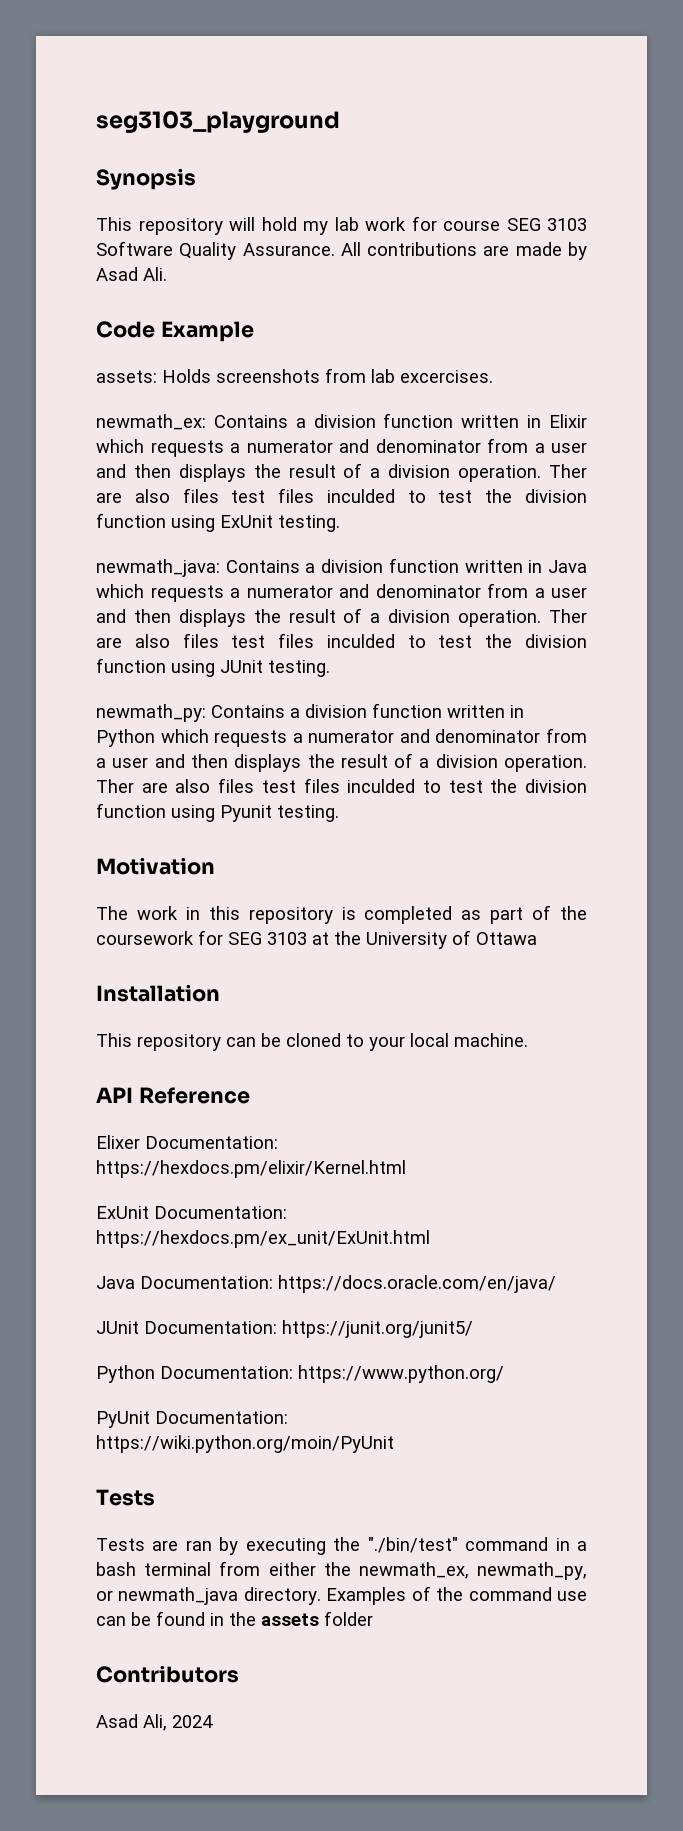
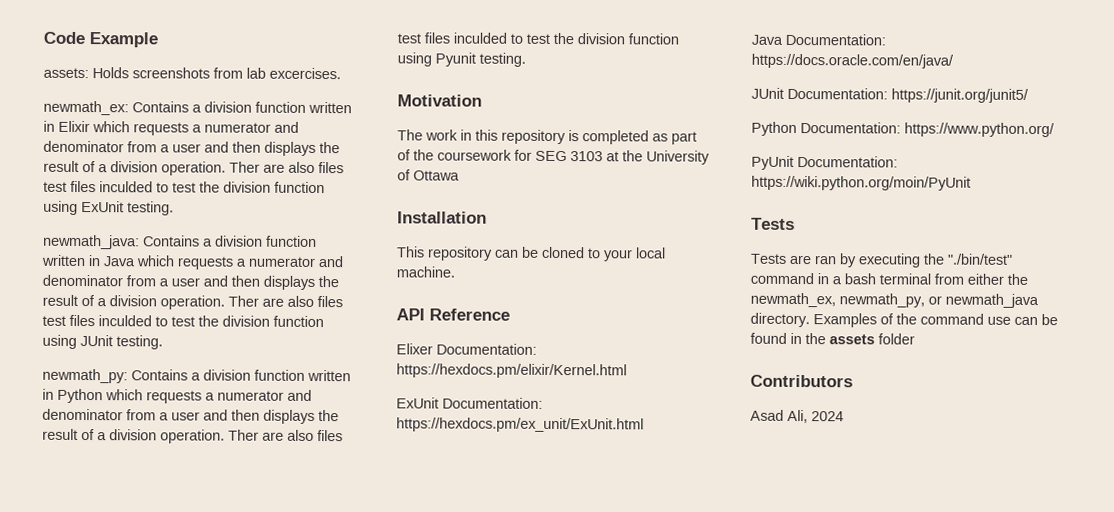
- seg3103_playground
- Synopsis
- This repository will hold my lab work for course SEG 3103 Software Quality Assurance. All contributions are made by Asad Ali.

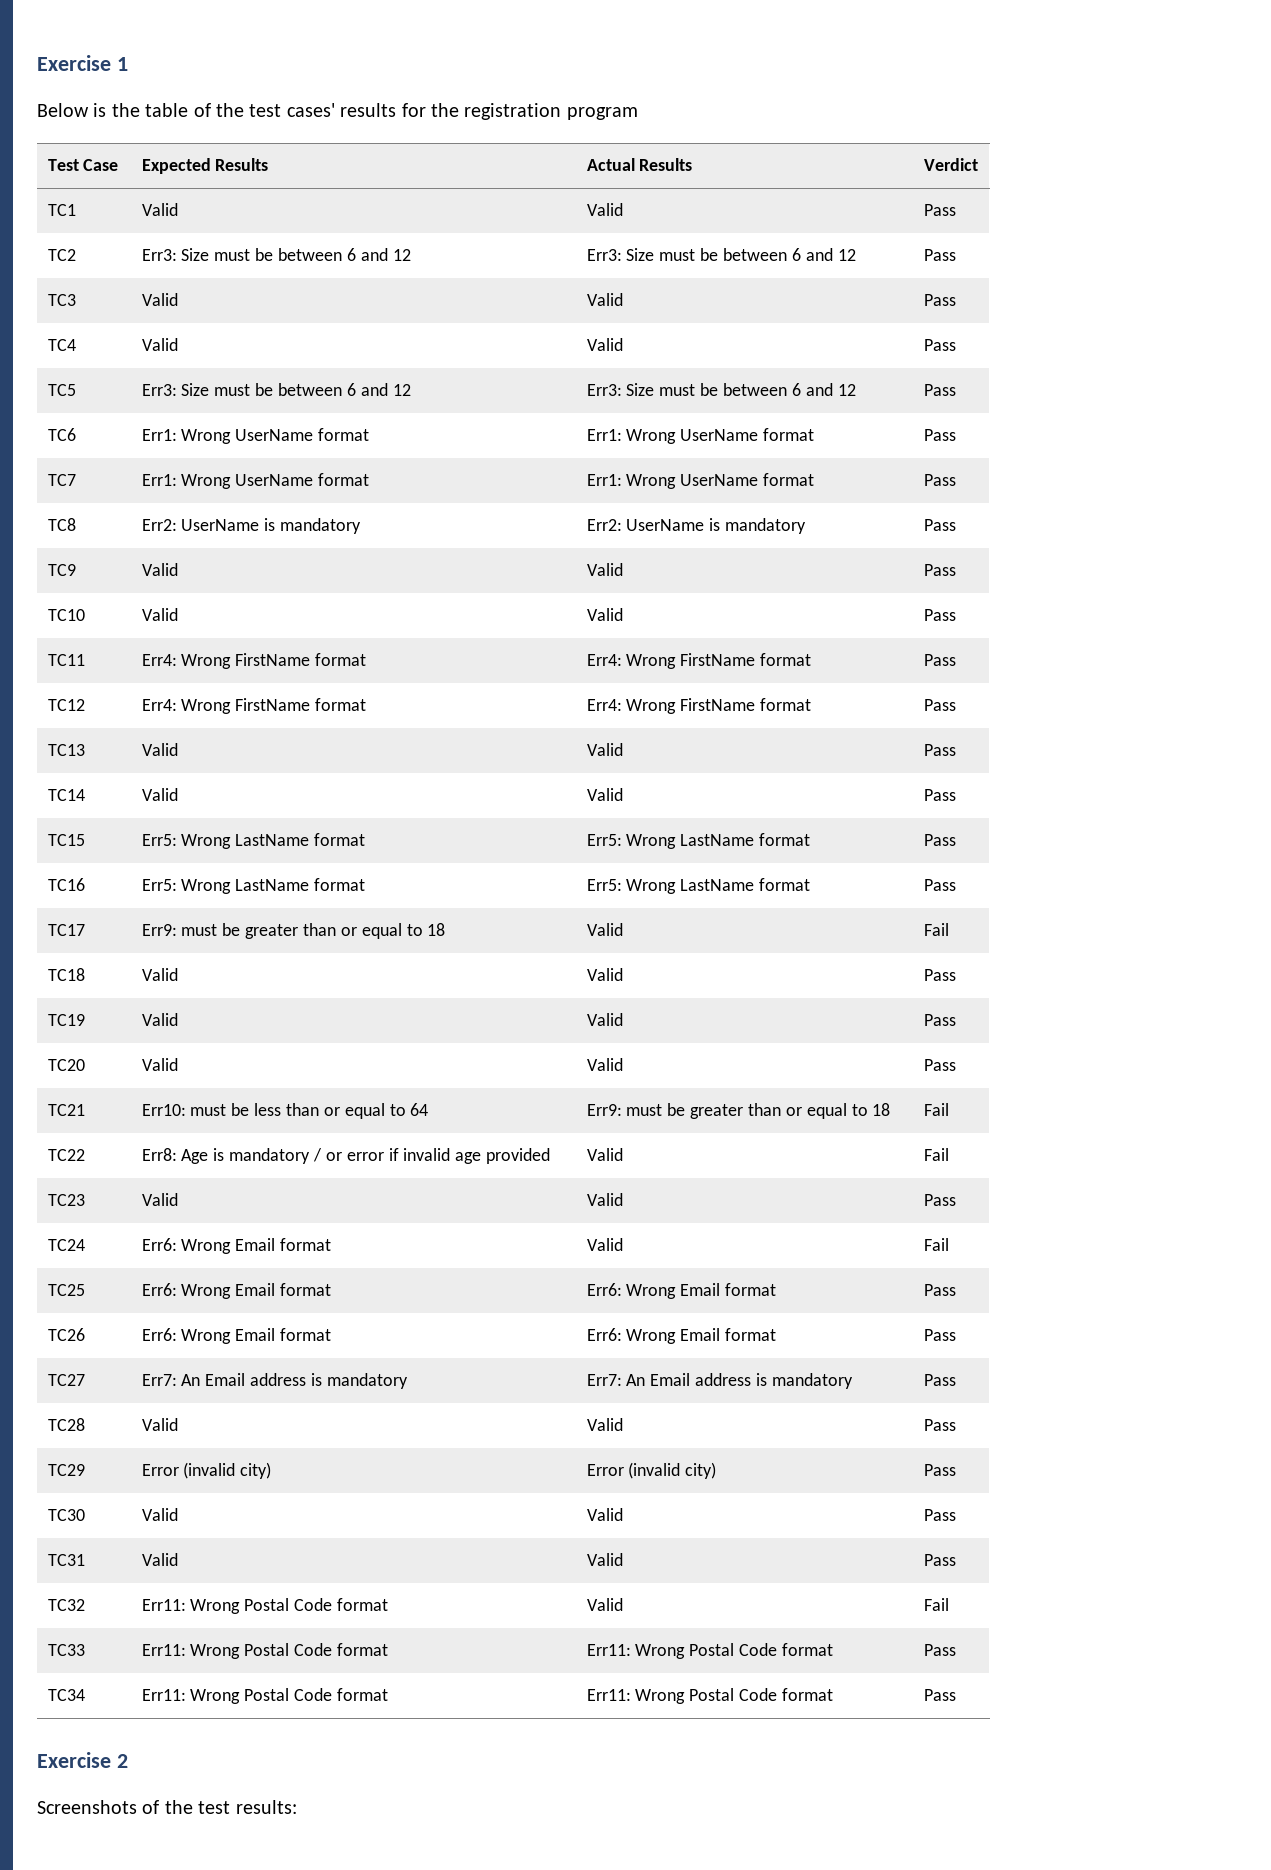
- Code Example
- assets: Holds screenshots from lab excercises.
- newmath_ex: Contains a division function written in Elixir which requests a numerator and denominator from a user and then displays the result of a division operation. Ther are also files test files inculded to test the division function using ExUnit testing.
- newmath_java: Contains a division function written in Java which requests a numerator and denominator from a user and then displays the result of a division operation. Ther are also files test files inculded to test the division function using JUnit testing.
- newmath_py: Contains a division function written in Python which requests a numerator and denominator from a user and then displays the result of a division operation. Ther are also files test files inculded to test the division function using Pyunit testing.
- Motivation
- The work in this repository is completed as part of the coursework for SEG 3103 at the University of Ottawa
- Installation
- This repository can be cloned to your local machine.
- API Reference
- Elixer Documentation: https://hexdocs.pm/elixir/Kernel.html
- ExUnit Documentation: https://hexdocs.pm/ex_unit/ExUnit.html
- Java Documentation: https://docs.oracle.com/en/java/
- JUnit Documentation: https://junit.org/junit5/
- Python Documentation: https://www.python.org/
- PyUnit Documentation: https://wiki.python.org/moin/PyUnit
- Tests
- Tests are ran by executing the "./bin/test" command in a bash terminal from either the newmath_ex, newmath_py, or newmath_java directory. Examples of the command use can be found in the assets folder
- Contributors
- Asad Ali, 2024
+ Exercise 1
+ Below is the table of the test cases' results for the registration program
+ Test Case | Expected Results | Actual Results | Verdict
+ TC1 | Valid | Valid | Pass
+ TC2 | Err3: Size must be between 6 and 12 | Err3: Size must be between 6 and 12 | Pass
+ TC3 | Valid | Valid | Pass
+ TC4 | Valid | Valid | Pass
+ TC5 | Err3: Size must be between 6 and 12 | Err3: Size must be between 6 and 12 | Pass
+ TC6 | Err1: Wrong UserName format | Err1: Wrong UserName format | Pass
+ TC7 | Err1: Wrong UserName format | Err1: Wrong UserName format | Pass
+ TC8 | Err2: UserName is mandatory | Err2: UserName is mandatory | Pass
+ TC9 | Valid | Valid | Pass
+ TC10 | Valid | Valid | Pass
+ TC11 | Err4: Wrong FirstName format | Err4: Wrong FirstName format | Pass
+ TC12 | Err4: Wrong FirstName format | Err4: Wrong FirstName format | Pass
+ TC13 | Valid | Valid | Pass
+ TC14 | Valid | Valid | Pass
+ TC15 | Err5: Wrong LastName format | Err5: Wrong LastName format | Pass
+ TC16 | Err5: Wrong LastName format | Err5: Wrong LastName format | Pass
+ TC17 | Err9: must be greater than or equal to 18 | Valid | Fail
+ TC18 | Valid | Valid | Pass
+ TC19 | Valid | Valid | Pass
+ TC20 | Valid | Valid | Pass
+ TC21 | Err10: must be less than or equal to 64 | Err9: must be greater than or equal to 18 | Fail
+ TC22 | Err8: Age is mandatory / or error if invalid age provided | Valid | Fail
+ TC23 | Valid | Valid | Pass
+ TC24 | Err6: Wrong Email format | Valid | Fail
+ TC25 | Err6: Wrong Email format | Err6: Wrong Email format | Pass
+ TC26 | Err6: Wrong Email format | Err6: Wrong Email format | Pass
+ TC27 | Err7: An Email address is mandatory | Err7: An Email address is mandatory | Pass
+ TC28 | Valid | Valid | Pass
+ TC29 | Error (invalid city) | Error (invalid city) | Pass
+ TC30 | Valid | Valid | Pass
+ TC31 | Valid | Valid | Pass
+ TC32 | Err11: Wrong Postal Code format | Valid | Fail
+ TC33 | Err11: Wrong Postal Code format | Err11: Wrong Postal Code format | Pass
+ TC34 | Err11: Wrong Postal Code format | Err11: Wrong Postal Code format | Pass
+ Exercise 2
+ Screenshots of the test results:

